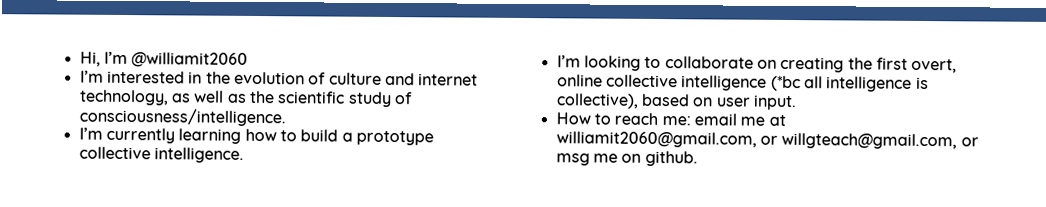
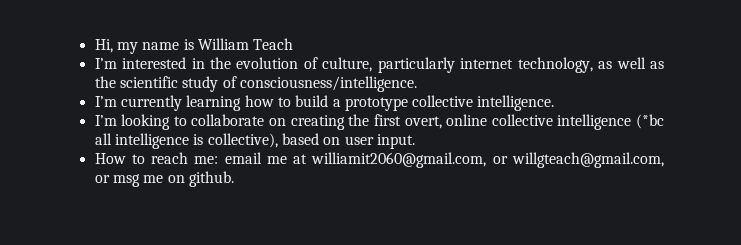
- Hi, I’m @williamit2060
+ Hi, my name is William Teach
- I’m interested in the evolution of culture and internet technology, as well as the scientific study of consciousness/intelligence.
+ I’m interested in the evolution of culture, particularly internet technology, as well as the scientific study of consciousness/intelligence.

